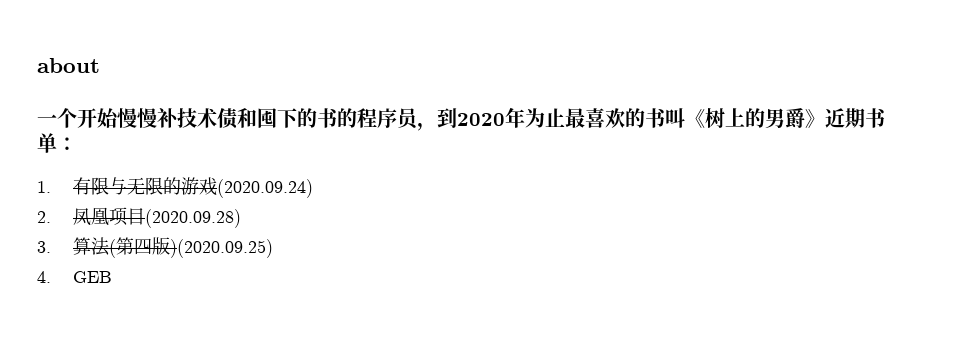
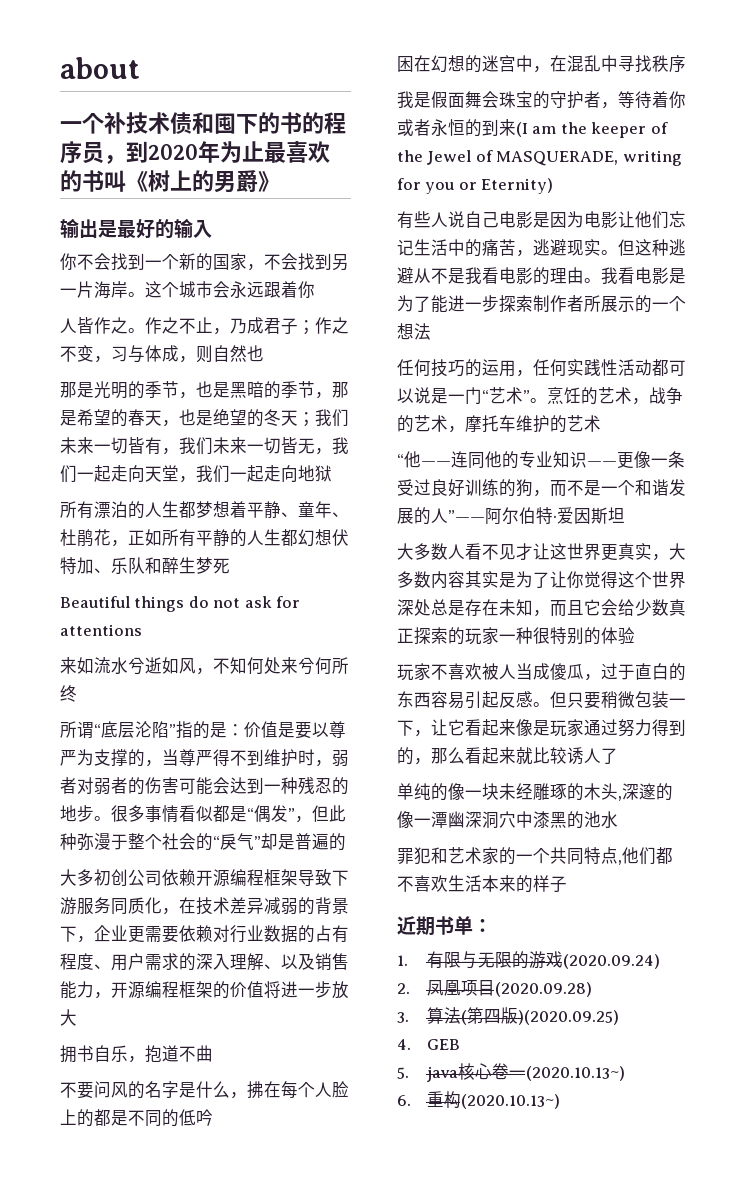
- 一个开始慢慢补技术债和囤下的书的程序员，到2020年为止最喜欢的书叫《树上的男爵》近期书单：
+ 一个补技术债和囤下的书的程序员，到2020年为止最喜欢的书叫《树上的男爵》
+ 输出是最好的输入
+ 你不会找到一个新的国家，不会找到另一片海岸。这个城市会永远跟着你
+ 人皆作之。作之不止，乃成君子；作之不变，习与体成，则自然也
+ 那是光明的季节，也是黑暗的季节，那是希望的春天，也是绝望的冬天；我们未来一切皆有，我们未来一切皆无，我们一起走向天堂，我们一起走向地狱
+ 所有漂泊的人生都梦想着平静、童年、杜鹃花，正如所有平静的人生都幻想伏特加、乐队和醉生梦死
+ Beautiful things do not ask for attentions
+ 来如流水兮逝如风，不知何处来兮何所终
+ 所谓“底层沦陷”指的是：价值是要以尊严为支撑的，当尊严得不到维护时，弱者对弱者的伤害可能会达到一种残忍的地步。很多事情看似都是“偶发”，但此种弥漫于整个社会的“戾气”却是普遍的
+ 大多初创公司依赖开源编程框架导致下游服务同质化，在技术差异减弱的背景下，企业更需要依赖对行业数据的占有程度、用户需求的深入理解、以及销售能力，开源编程框架的价值将进一步放大
+ 拥书自乐，抱道不曲
+ 不要问风的名字是什么，拂在每个人脸上的都是不同的低吟
+ 困在幻想的迷宫中，在混乱中寻找秩序
+ 我是假面舞会珠宝的守护者，等待着你或者永恒的到来(I am the keeper of the Jewel of MASQUERADE, writing for you or Eternity)
+ 有些人说自己电影是因为电影让他们忘记生活中的痛苦，逃避现实。但这种逃避从不是我看电影的理由。我看电影是为了能进一步探索制作者所展示的一个想法
+ 任何技巧的运用，任何实践性活动都可以说是一门“艺术”。烹饪的艺术，战争的艺术，摩托车维护的艺术
+ “他——连同他的专业知识——更像一条受过良好训练的狗，而不是一个和谐发展的人”——阿尔伯特·爱因斯坦
+ 大多数人看不见才让这世界更真实，大多数内容其实是为了让你觉得这个世界深处总是存在未知，而且它会给少数真正探索的玩家一种很特别的体验
+ 玩家不喜欢被人当成傻瓜，过于直白的东西容易引起反感。但只要稍微包装一下，让它看起来像是玩家通过努力得到的，那么看起来就比较诱人了
+ 单纯的像一块未经雕琢的木头,深邃的像一潭幽深洞穴中漆黑的池水
+ 罪犯和艺术家的一个共同特点,他们都不喜欢生活本来的样子
+ 近期书单：
+ 5. java核心卷一(2020.10.13~)
+ 6.重构(2020.10.13~)

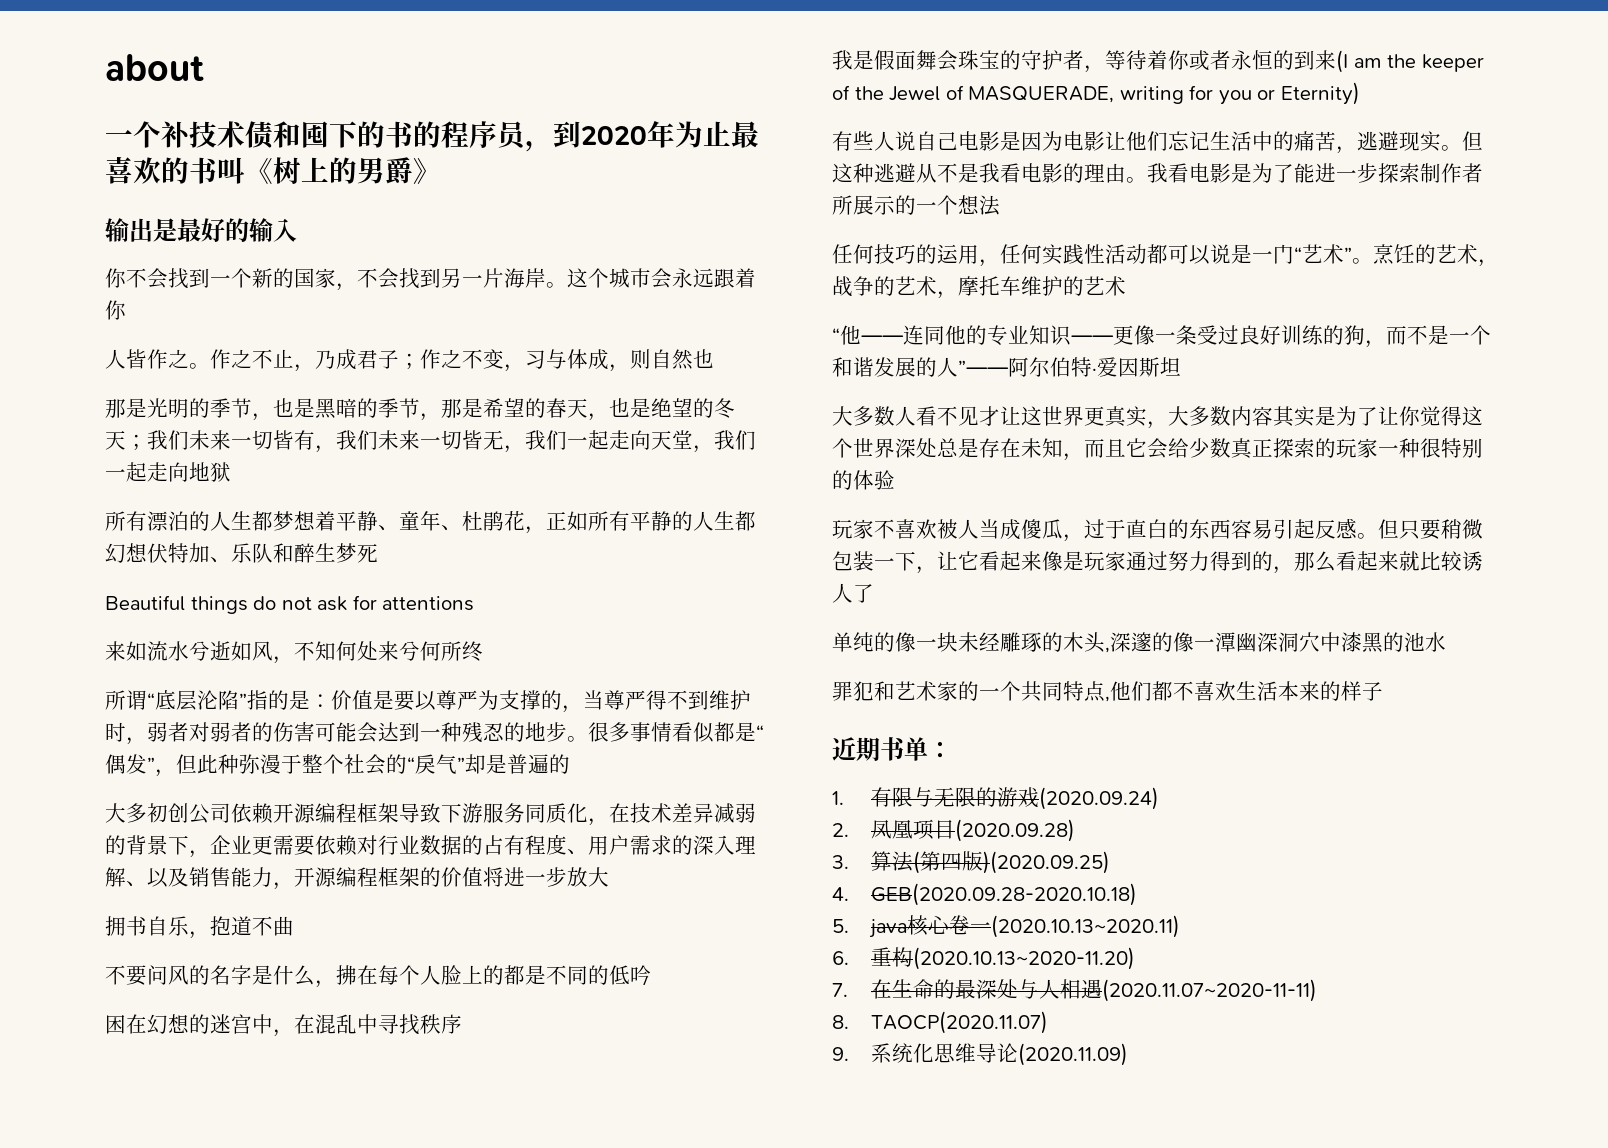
- 4. GEB
+ 4. GEB(2020.09.28-2020.10.18)
- 5. java核心卷一(2020.10.13~)
+ 5. java核心卷一(2020.10.13~2020.11)
- 6.重构(2020.10.13~)
+ 6.重构(2020.10.13~2020-11.20)
+ 7.在生命的最深处与人相遇(2020.11.07~2020-11-11)
+ 8. TAOCP(2020.11.07)
+ 9.系统化思维导论(2020.11.09)

